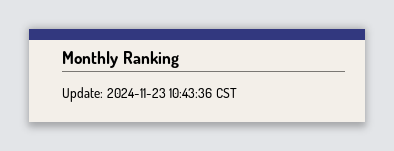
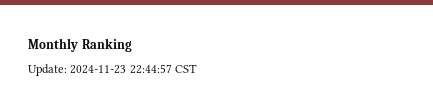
- Update: 2024-11-23 10:43:36 CST
+ Update: 2024-11-23 22:44:57 CST

